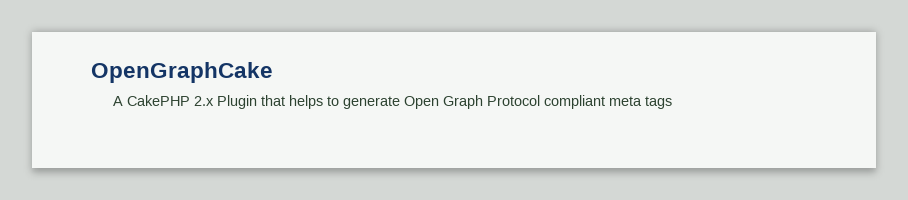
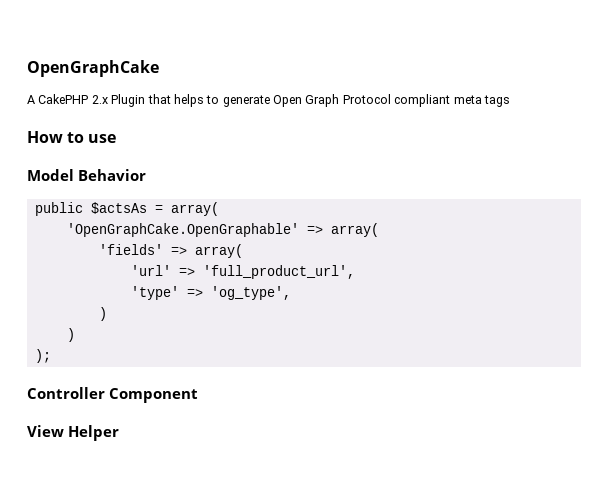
+ How to use
+ Model Behavior
+ public $actsAs = array(
+ 'OpenGraphCake.OpenGraphable' => array(
+ 'fields' => array(
+ 'url' => 'full_product_url',
+ 'type' => 'og_type',
+ )
+ )
+ );
+ Controller Component
+ View Helper

